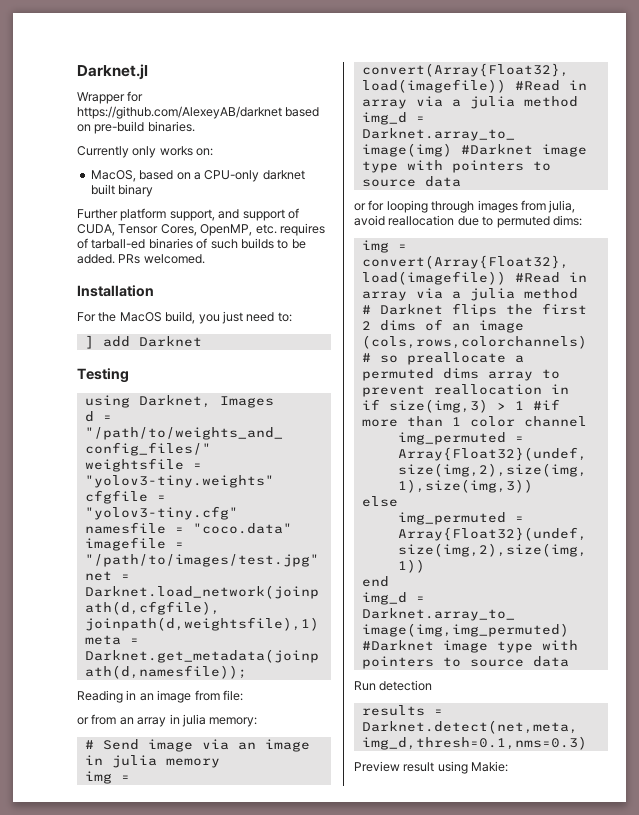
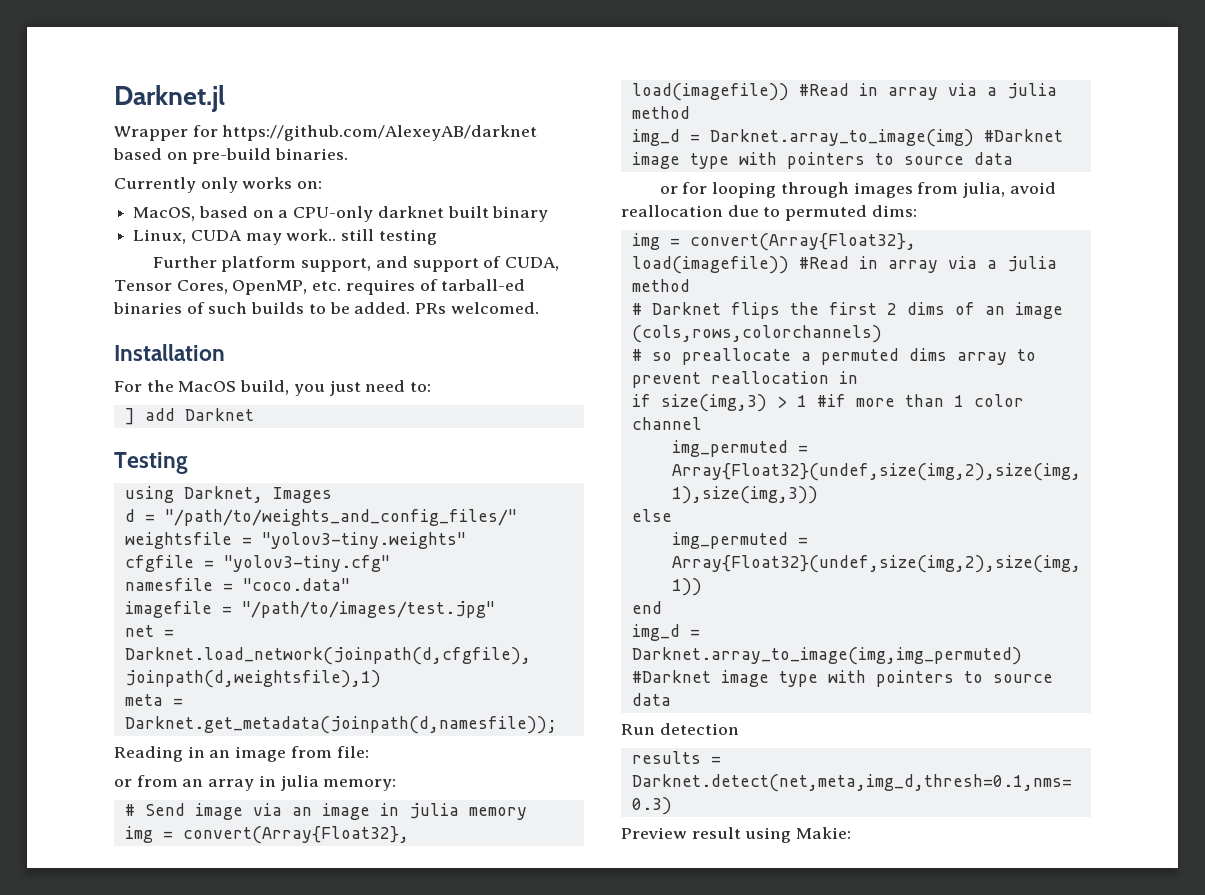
+ Linux, CUDA may work.. still testing

